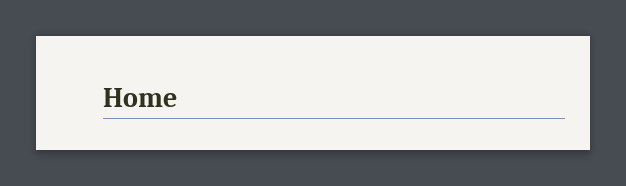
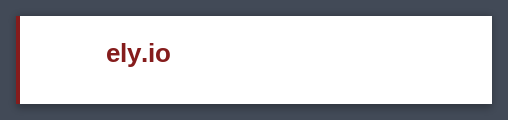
- Home
+ ely.io

